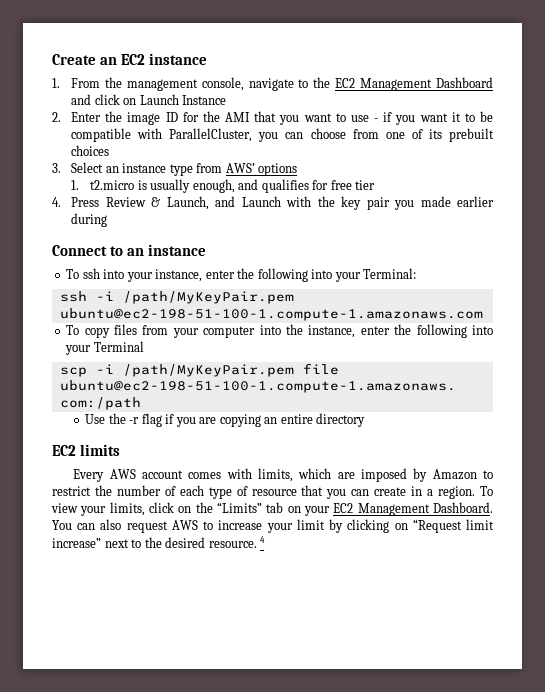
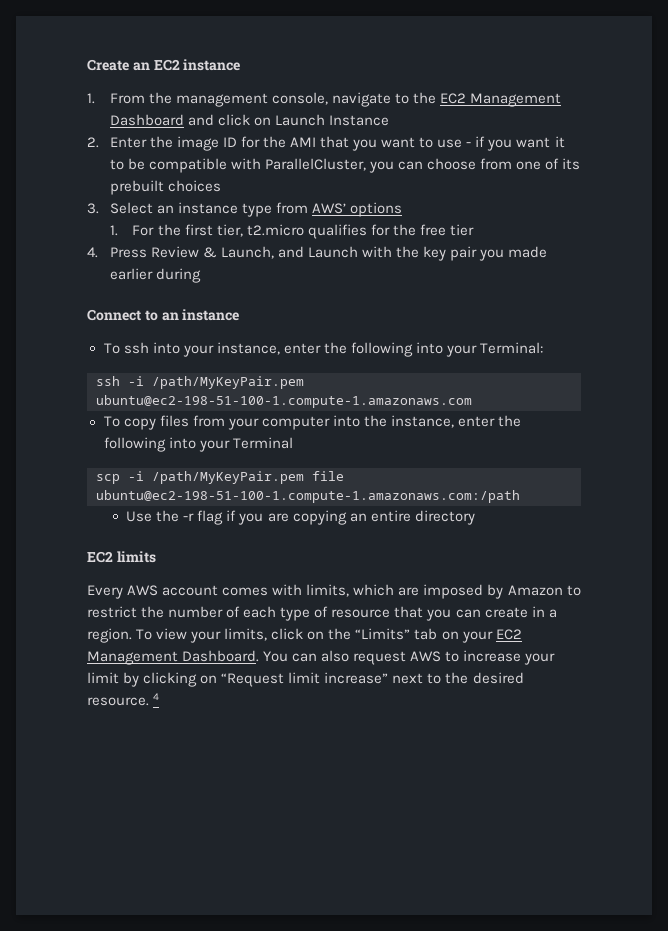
- 1. t2.micro is usually enough, and qualifies for free tier
+ 1. For the first tier, t2.micro qualifies for the free tier

